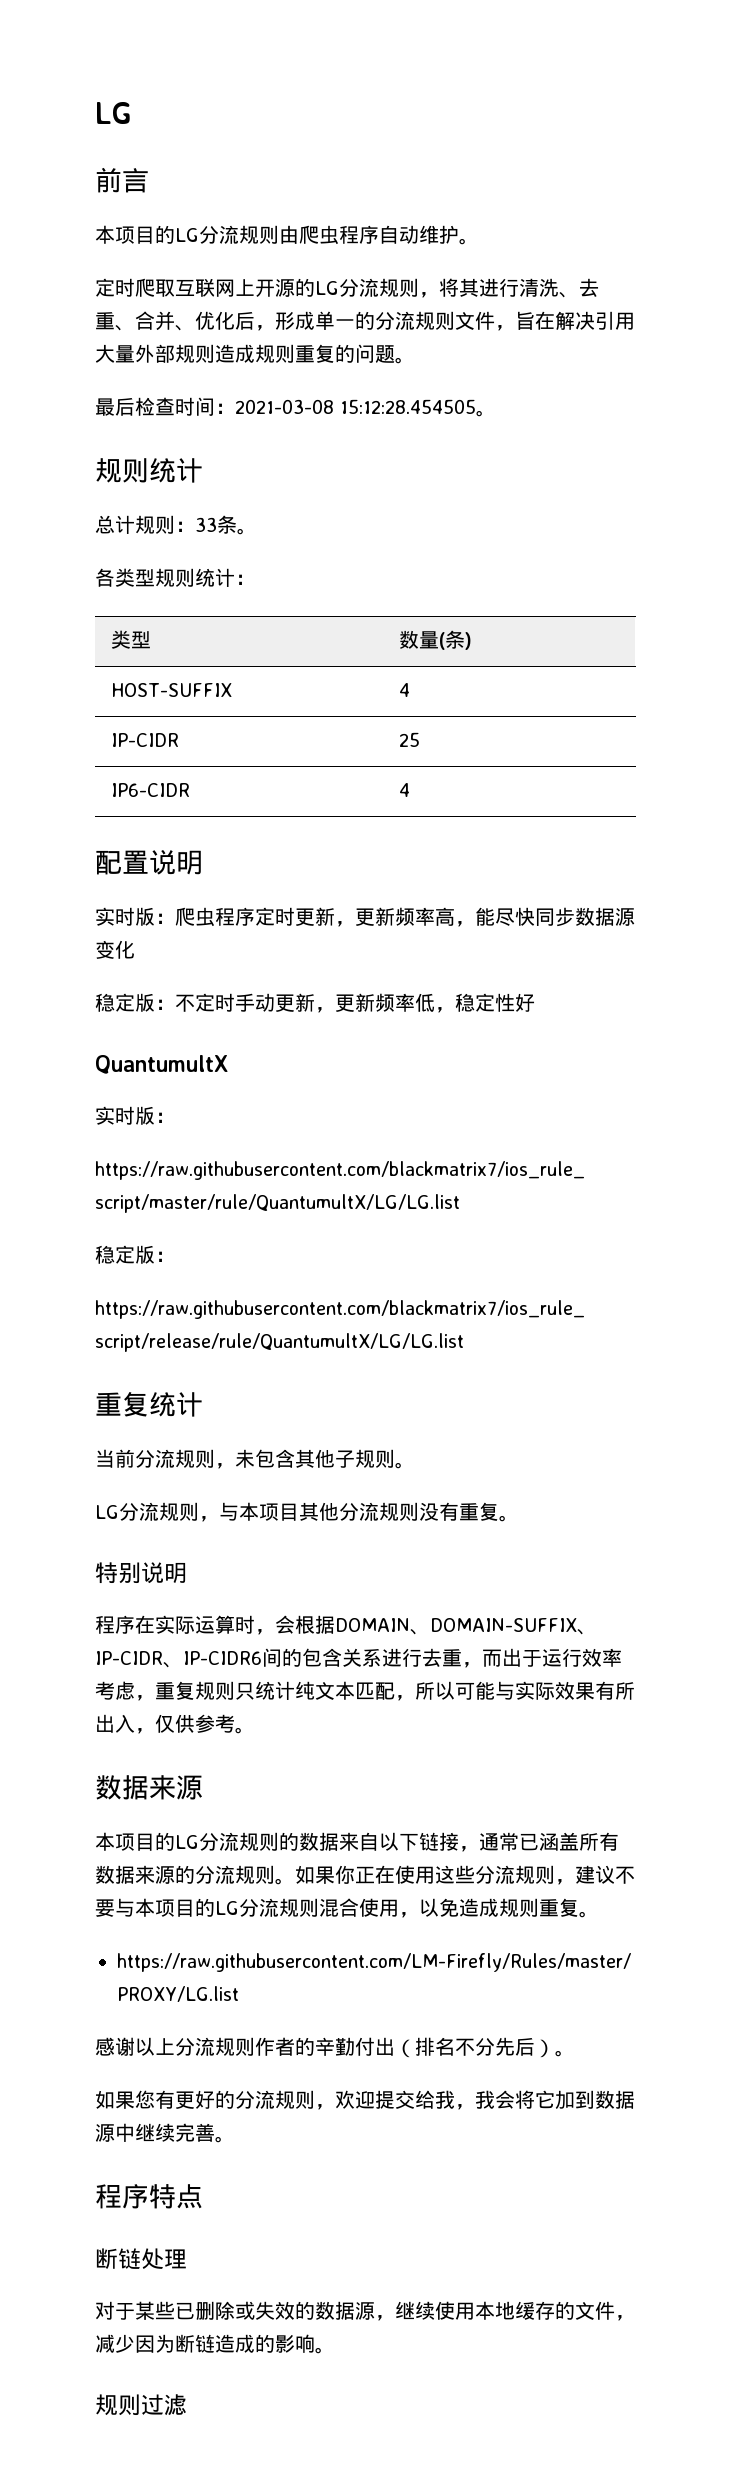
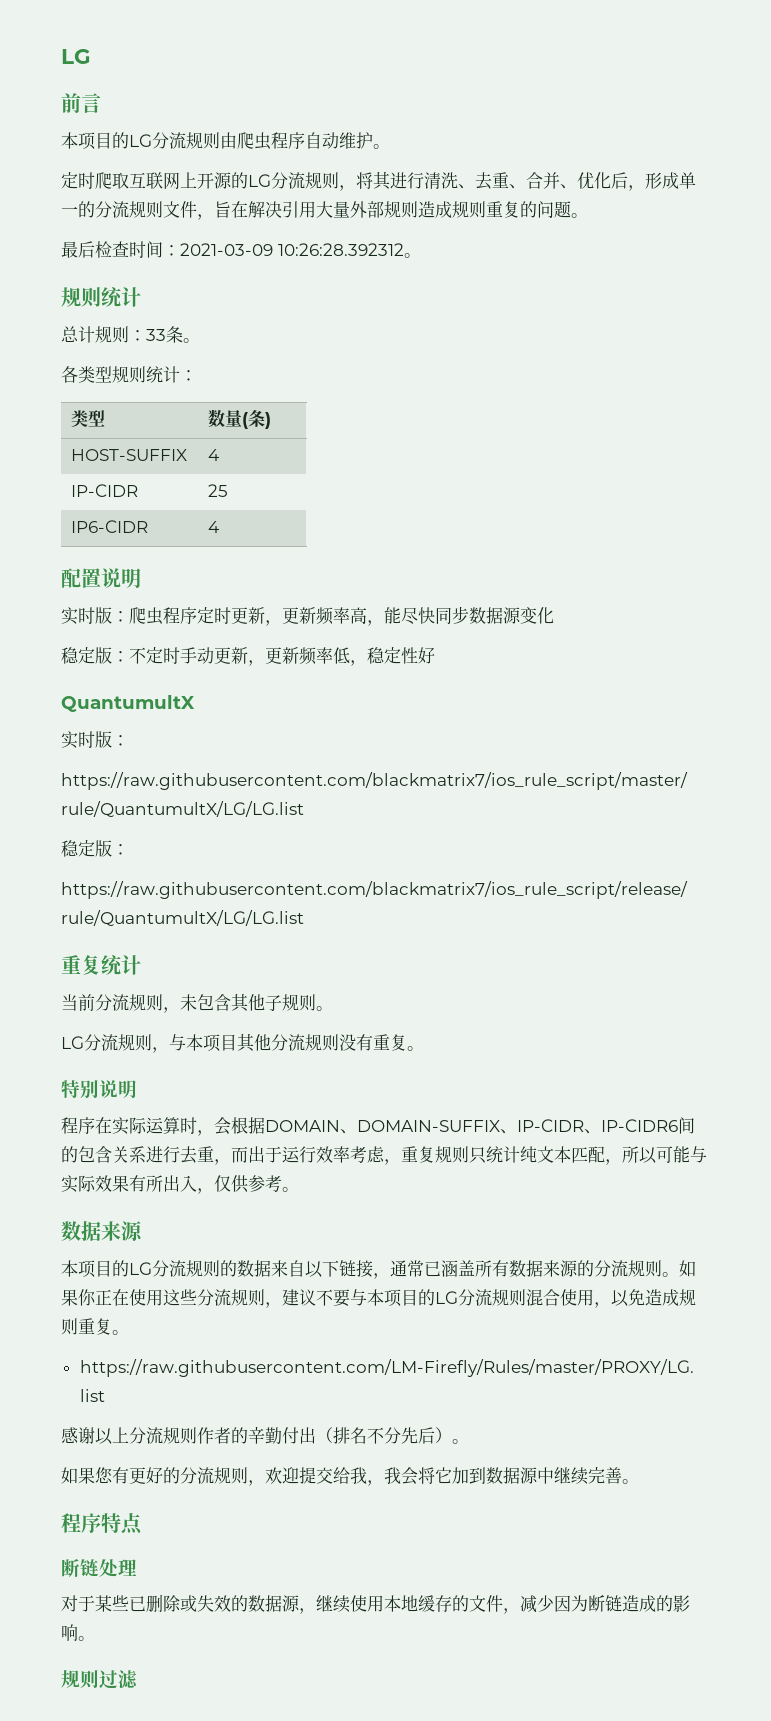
- 最后检查时间：2021-03-08 15:12:28.454505。
+ 最后检查时间：2021-03-09 10:26:28.392312。

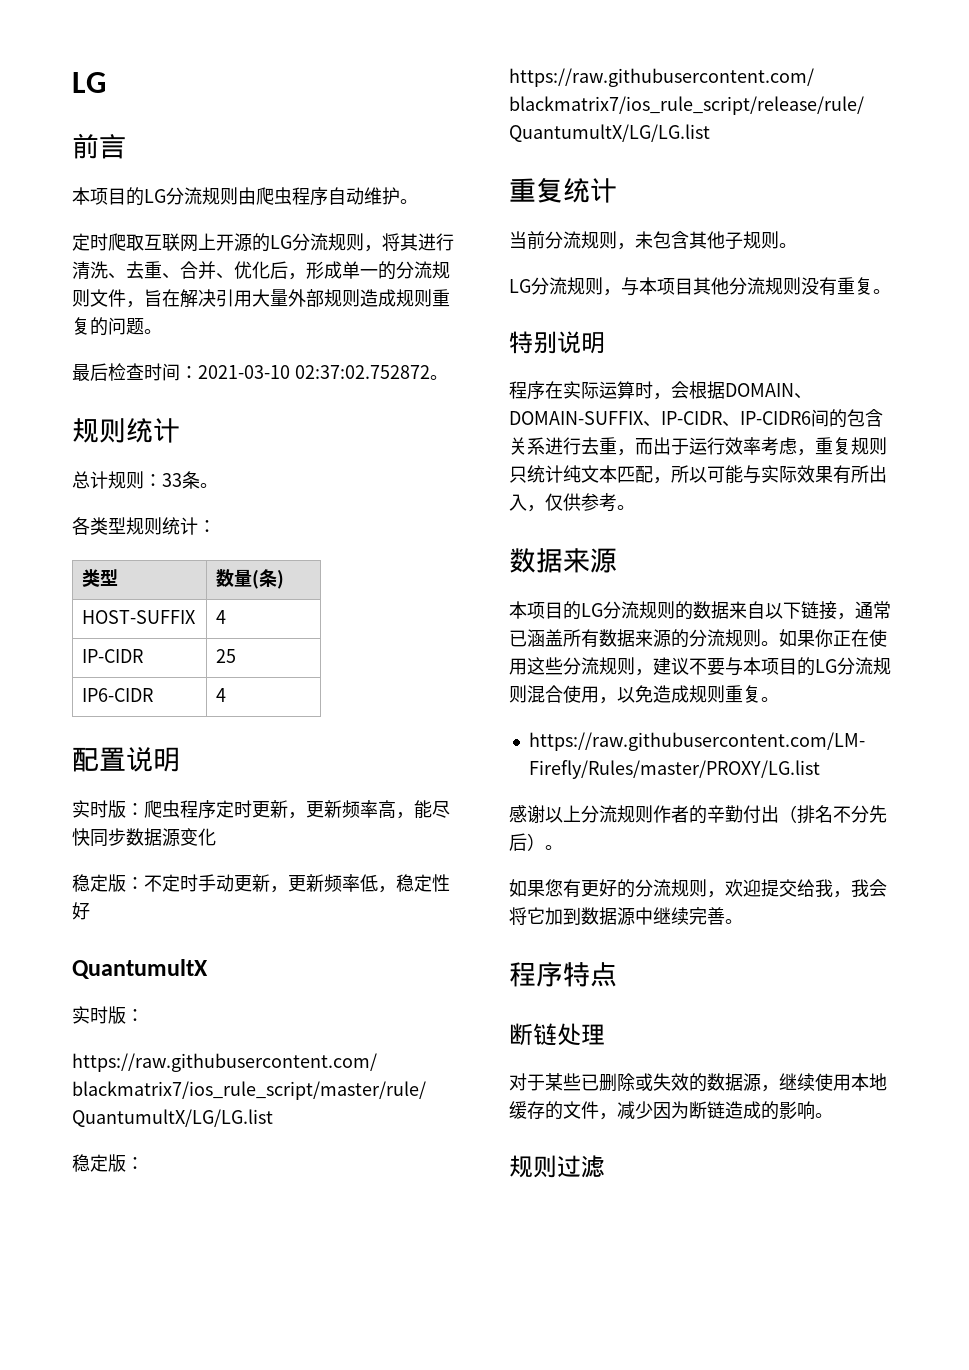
- 最后检查时间：2021-03-09 10:26:28.392312。
+ 最后检查时间：2021-03-10 02:37:02.752872。

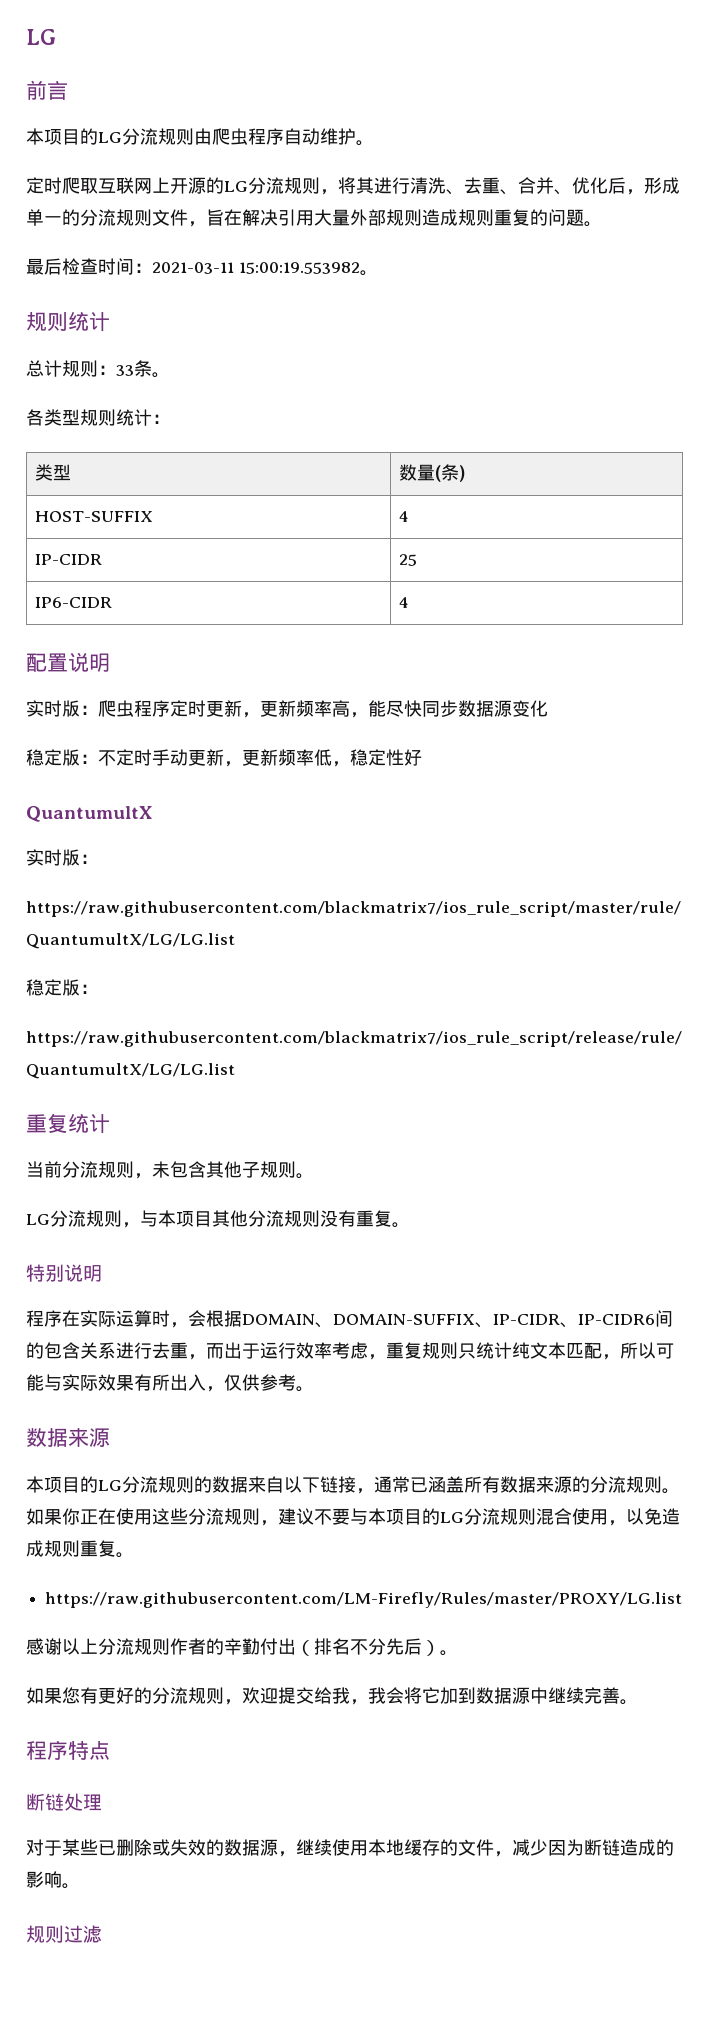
- 最后检查时间：2021-03-10 02:37:02.752872。
+ 最后检查时间：2021-03-11 15:00:19.553982。

